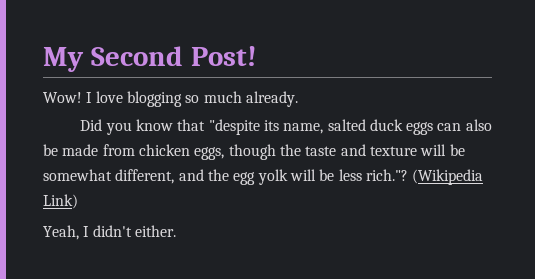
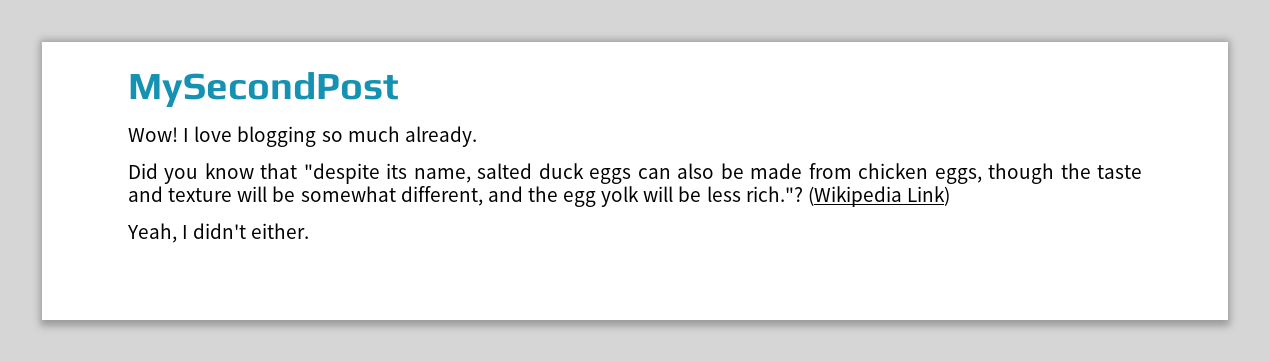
- My Second Post!
+ MySecondPost

